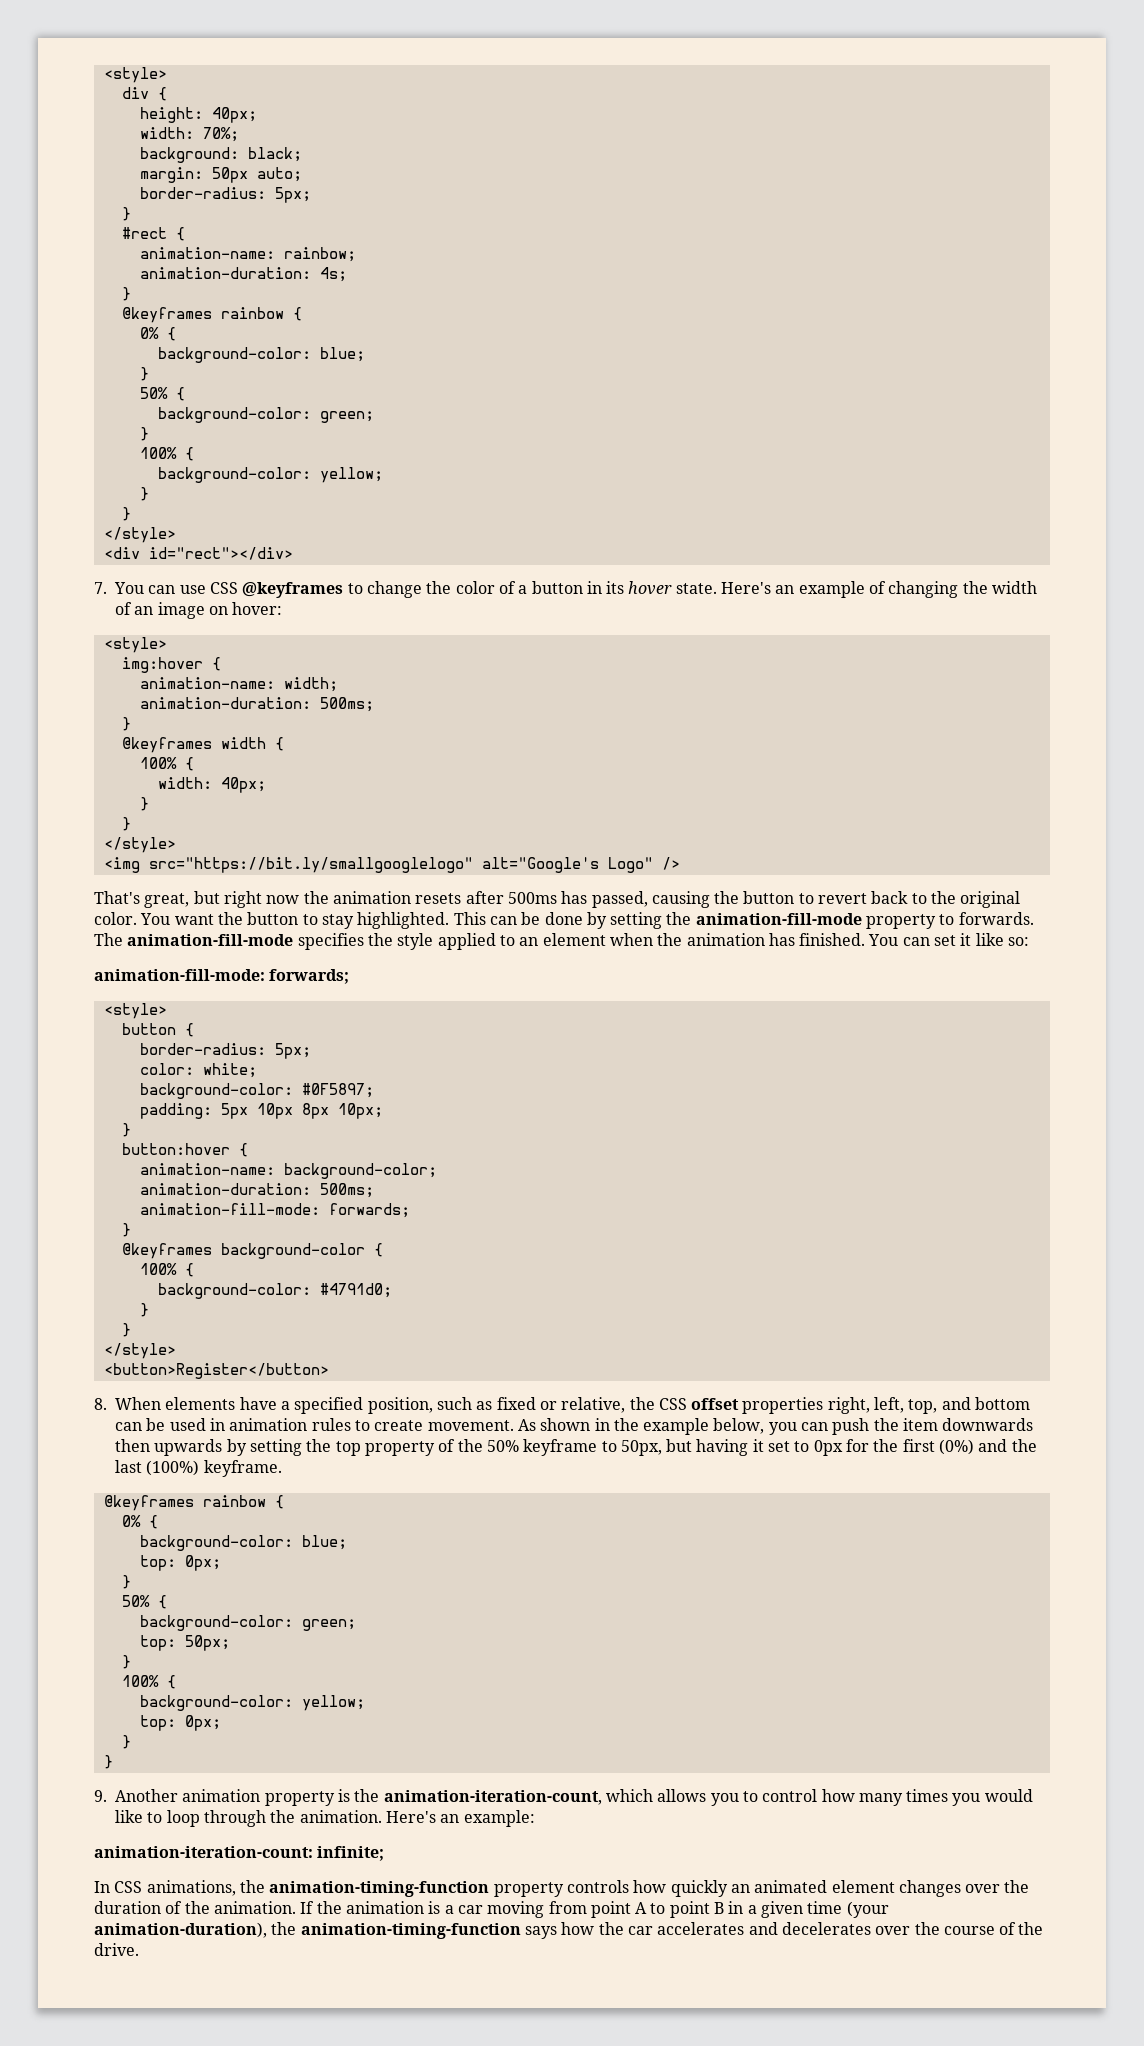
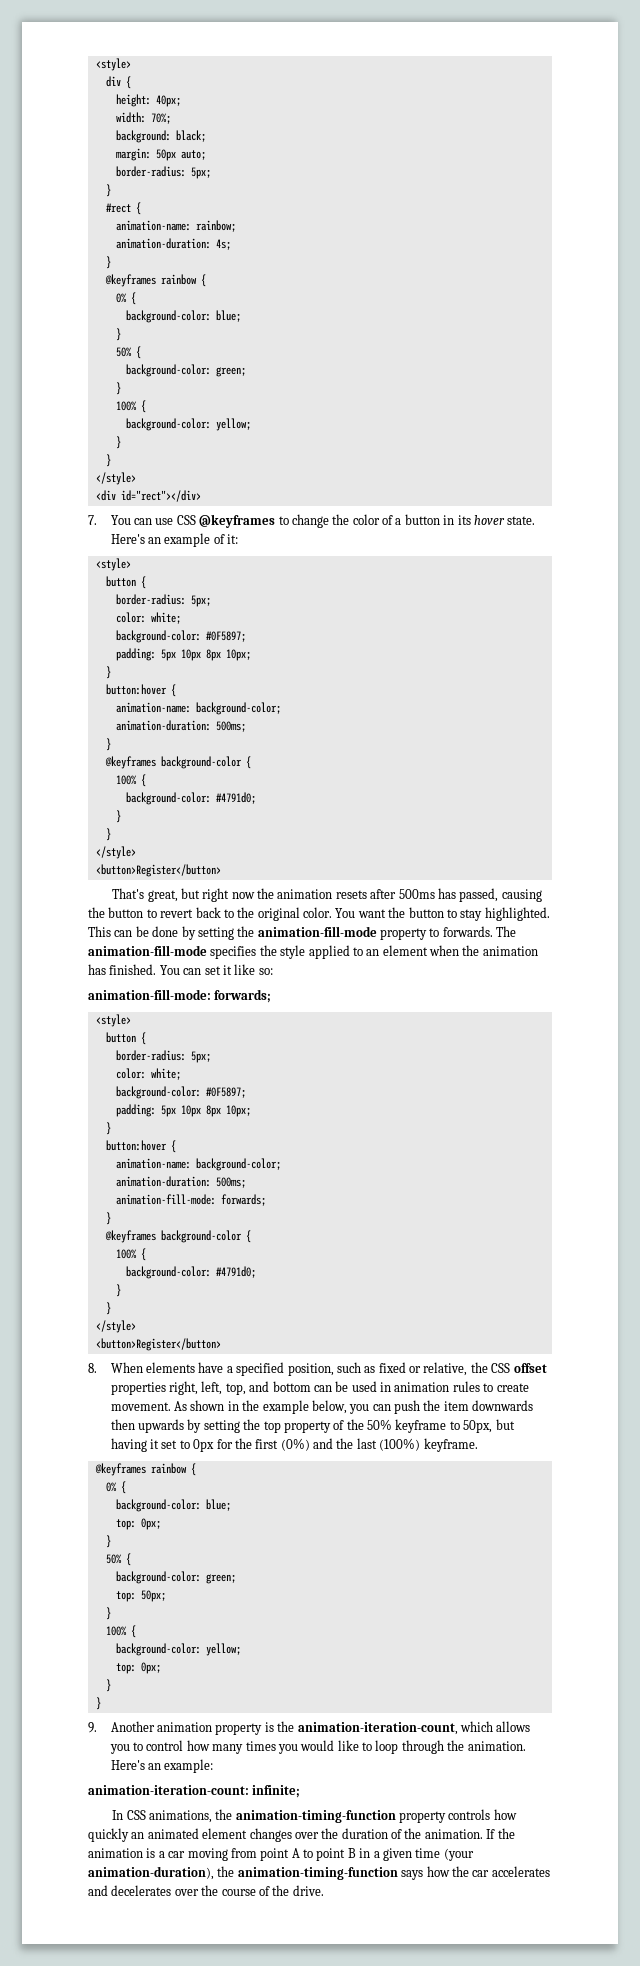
- Here's an example of changing the width of an image on hover:
+ Here's an example of it:
  <style>
- img:hover {
- animation-name: width;
+ button {
+ border-radius: 5px;
+ color: white;
+ background-color: #0F5897;
+ padding: 5px 10px 8px 10px;
+ }
+ button:hover {
+ animation-name: background-color;
  animation-duration: 500ms;
  }
- @keyframes width {
+ @keyframes background-color {
  100% {
- width: 40px;
+ background-color: #4791d0;
  }
  }
  </style>
- <img src="https://bit.ly/smallgooglelogo" alt="Google's Logo" />
+ <button>Register</button>

